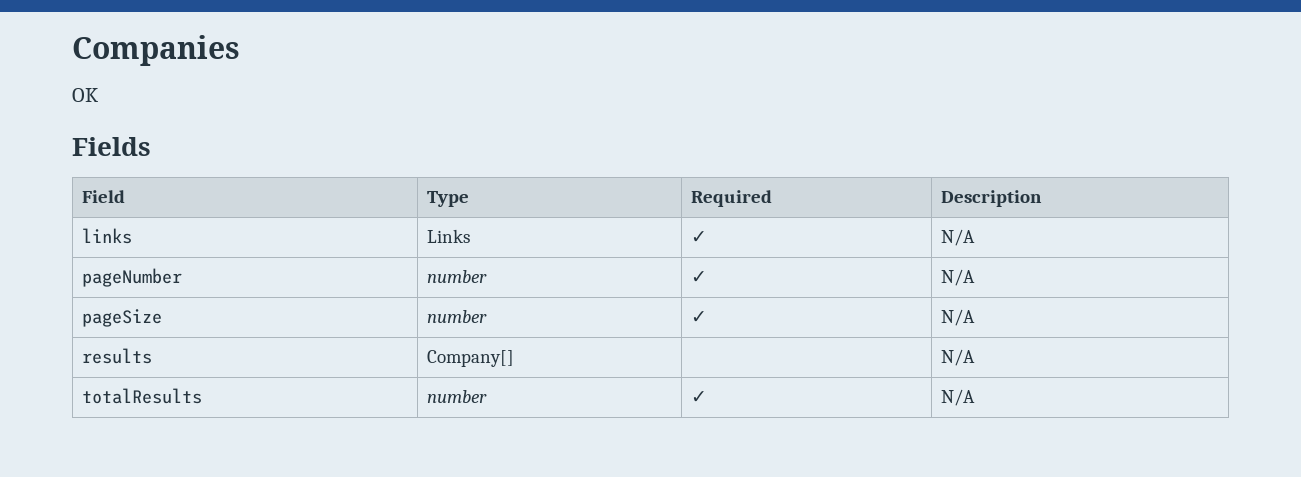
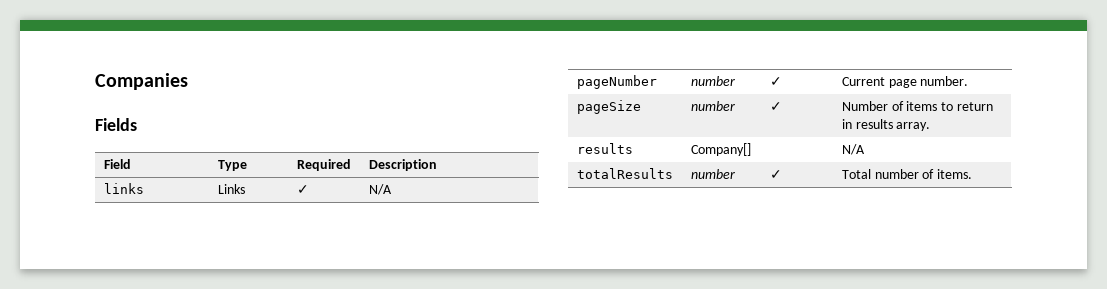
- OK
- pageNumber | number | ✓ | N/A
+ pageNumber | number | ✓ | Current page number.
- pageSize | number | ✓ | N/A
+ pageSize | number | ✓ | Number of items to return in results array.
- totalResults | number | ✓ | N/A
+ totalResults | number | ✓ | Total number of items.

